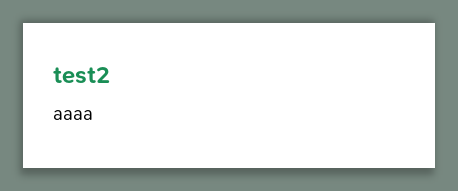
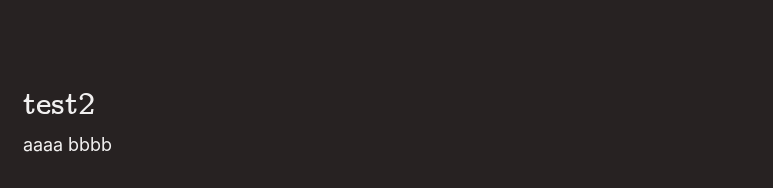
- aaaa
+ aaaa bbbb

